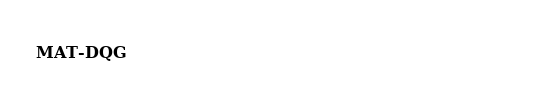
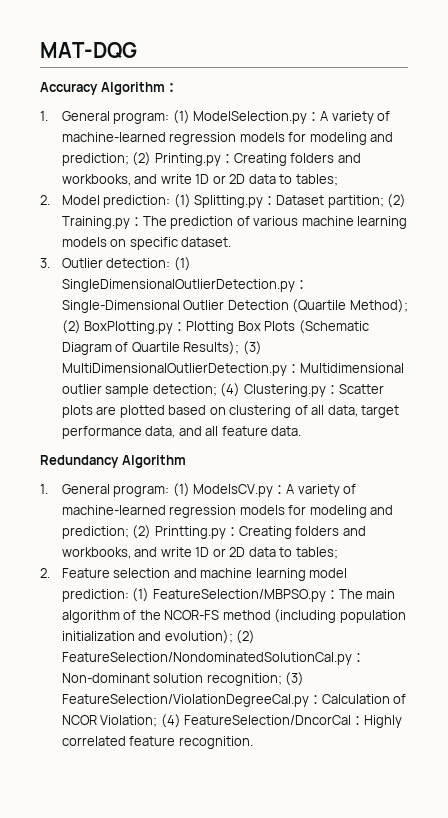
+ Accuracy Algorithm：
+ 1. General program: (1) ModelSelection.py：A variety of machine-learned regression models for modeling and prediction; (2) Printing.py：Creating folders and workbooks, and write 1D or 2D data to tables;
+ 2. Model prediction: (1) Splitting.py：Dataset partition; (2) Training.py：The prediction of various machine learning models on specific dataset.
+ 3. Outlier detection: (1) SingleDimensionalOutlierDetection.py：Single-Dimensional Outlier Detection (Quartile Method); (2) BoxPlotting.py：Plotting Box Plots (Schematic Diagram of Quartile Results); (3) MultiDimensionalOutlierDetection.py：Multidimensional outlier sample detection; (4) Clustering.py：Scatter plots are plotted based on clustering of all data, target performance data, and all feature data.
+ Redundancy Algorithm
+ 1. General program: (1) ModelsCV.py：A variety of machine-learned regression models for modeling and prediction; (2) Printting.py：Creating folders and workbooks, and write 1D or 2D data to tables;
+ 2. Feature selection and machine learning model prediction: (1) FeatureSelection/MBPSO.py：The main algorithm of the NCOR-FS method (including population initialization and evolution); (2) FeatureSelection/NondominatedSolutionCal.py：Non-dominant solution recognition; (3) FeatureSelection/ViolationDegreeCal.py：Calculation of NCOR Violation; (4) FeatureSelection/DncorCal：Highly correlated feature recognition.

